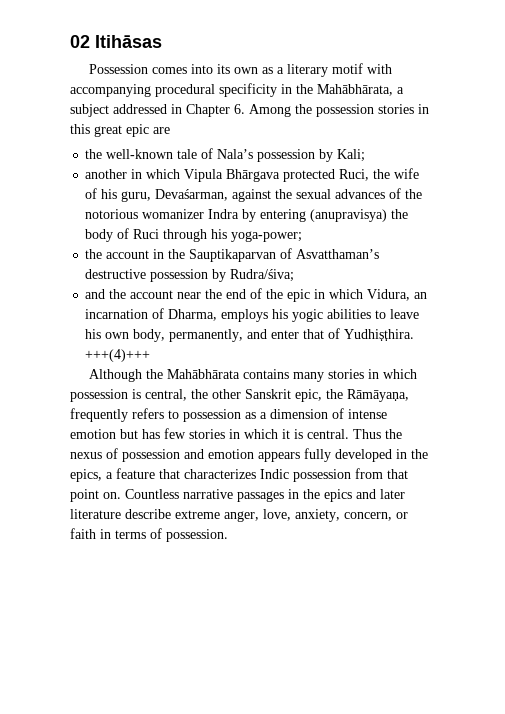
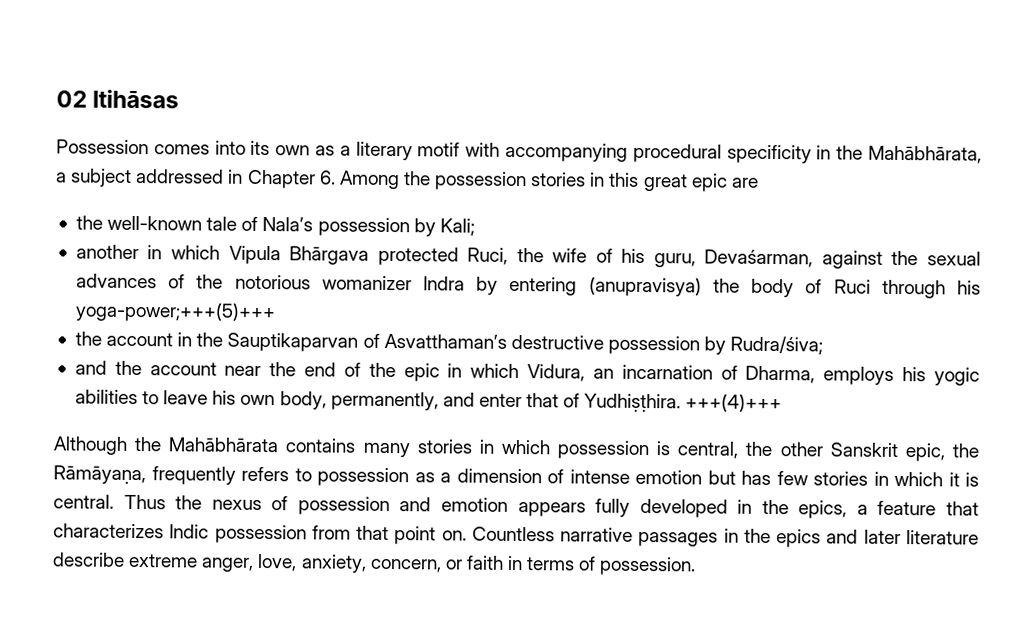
- another in which Vipula Bhārgava protected Ruci, the wife of his guru, Devaśarman, against the sexual advances of the notorious womanizer Indra by entering (anupravisya) the body of Ruci through his yoga-power;
+ another in which Vipula Bhārgava protected Ruci, the wife of his guru, Devaśarman, against the sexual advances of the notorious womanizer Indra by entering (anupravisya) the body of Ruci through his yoga-power;+++(5)+++

